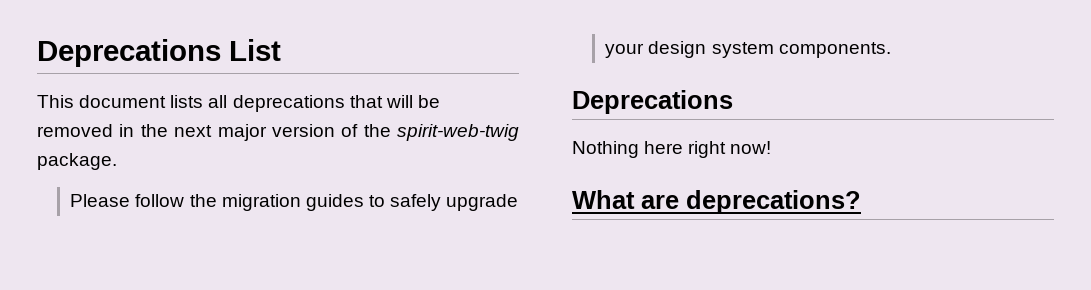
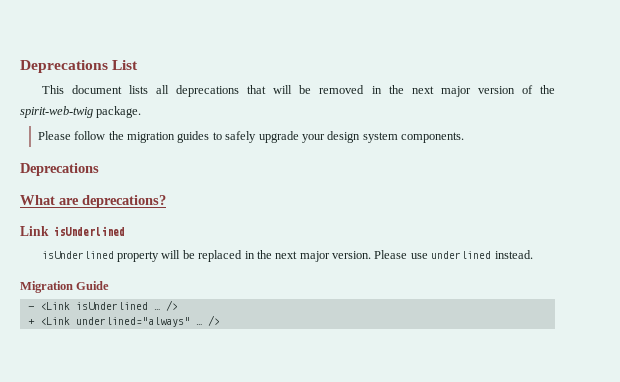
- Nothing here right now!
+ Link isUnderlined
+ isUnderlined property will be replaced in the next major version. Please use underlined instead.
+ Migration Guide
+ - <Link isUnderlined … />
+ + <Link underlined="always" … />

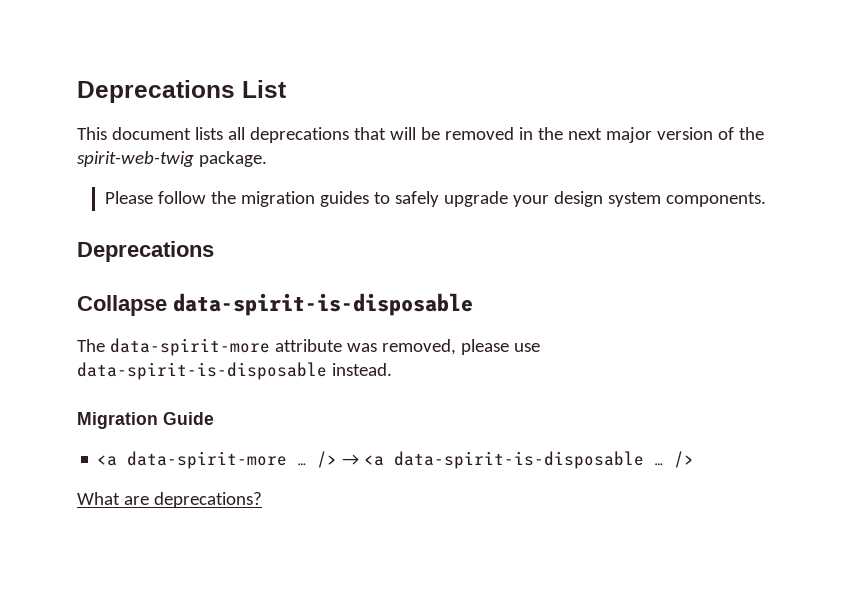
+ Collapse data-spirit-is-disposable
+ The data-spirit-more attribute was removed, please use data-spirit-is-disposable instead.
+ Migration Guide
+ <a data-spirit-more … /> → <a data-spirit-is-disposable … />
  What are deprecations?
- Link isUnderlined
- isUnderlined property will be replaced in the next major version. Please use underlined instead.
- Migration Guide
- - <Link isUnderlined … />
- + <Link underlined="always" … />

